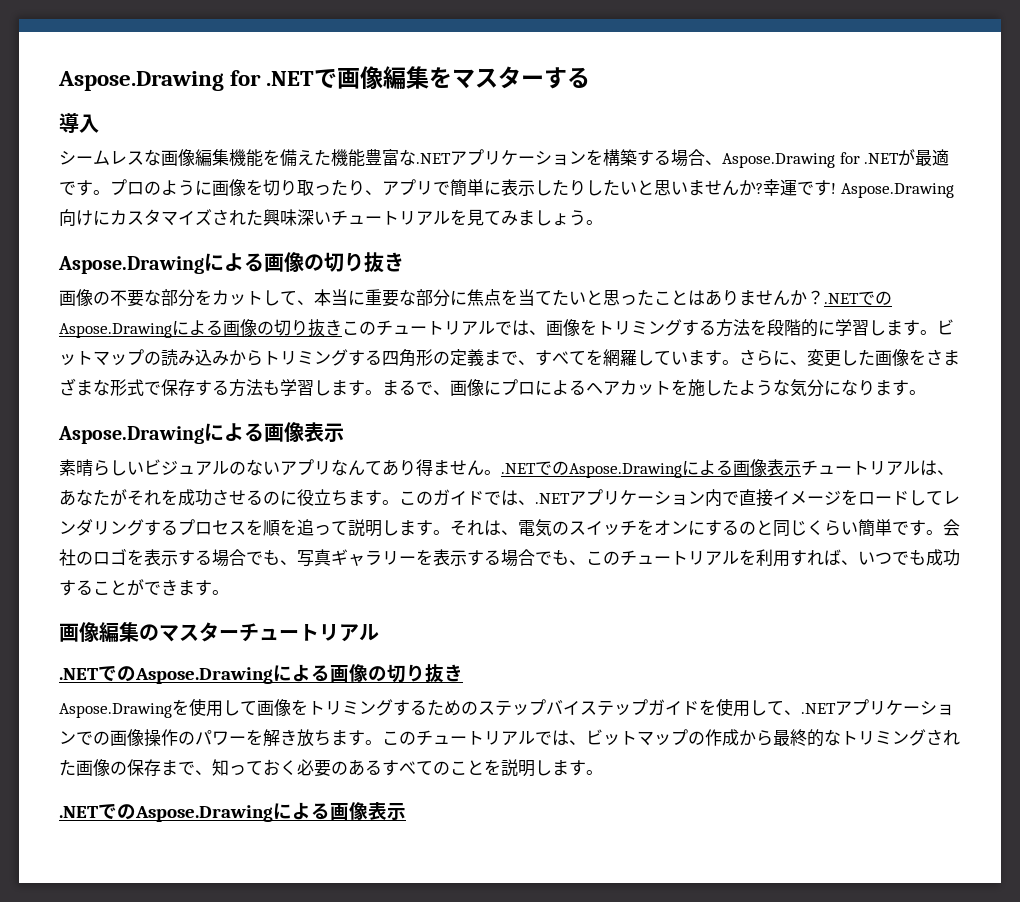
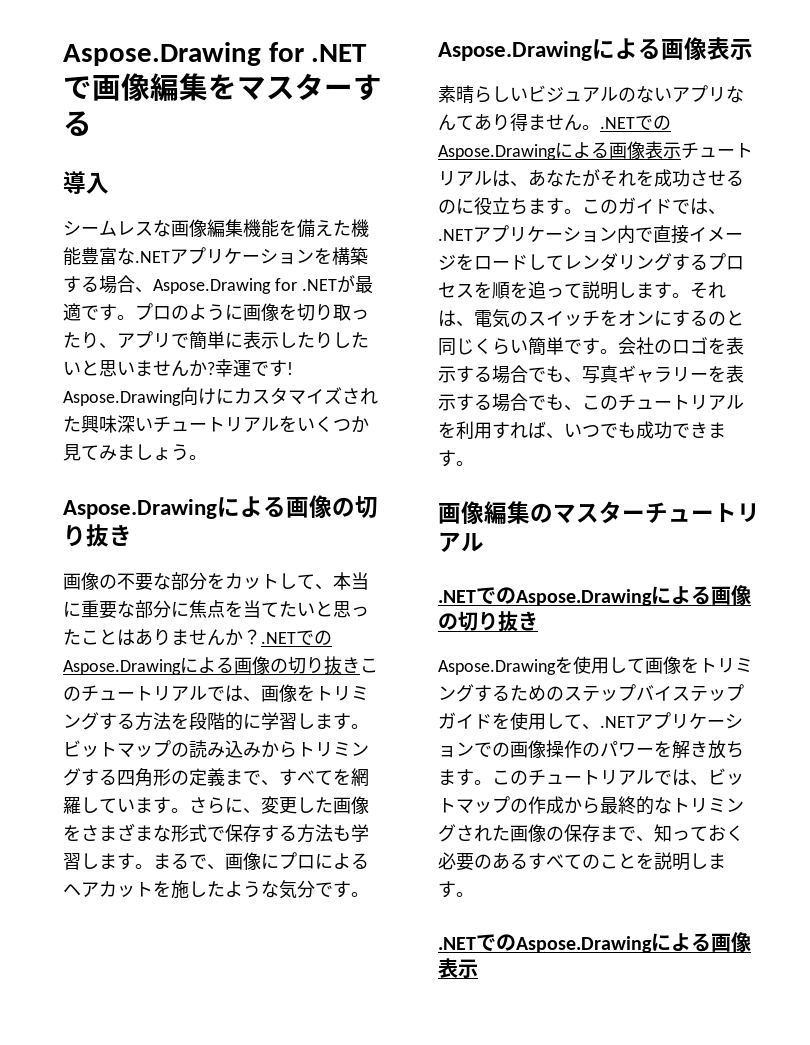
- Aspose.Drawing向けにカスタマイズされた興味深いチュートリアルを見てみましょう。
+ Aspose.Drawing向けにカスタマイズされた興味深いチュートリアルをいくつか見てみましょう。
- まるで、画像にプロによるヘアカットを施したような気分になります。
+ まるで、画像にプロによるヘアカットを施したような気分です。
- 会社のロゴを表示する場合でも、写真ギャラリーを表示する場合でも、このチュートリアルを利用すれば、いつでも成功することができます。
+ 会社のロゴを表示する場合でも、写真ギャラリーを表示する場合でも、このチュートリアルを利用すれば、いつでも成功できます。

